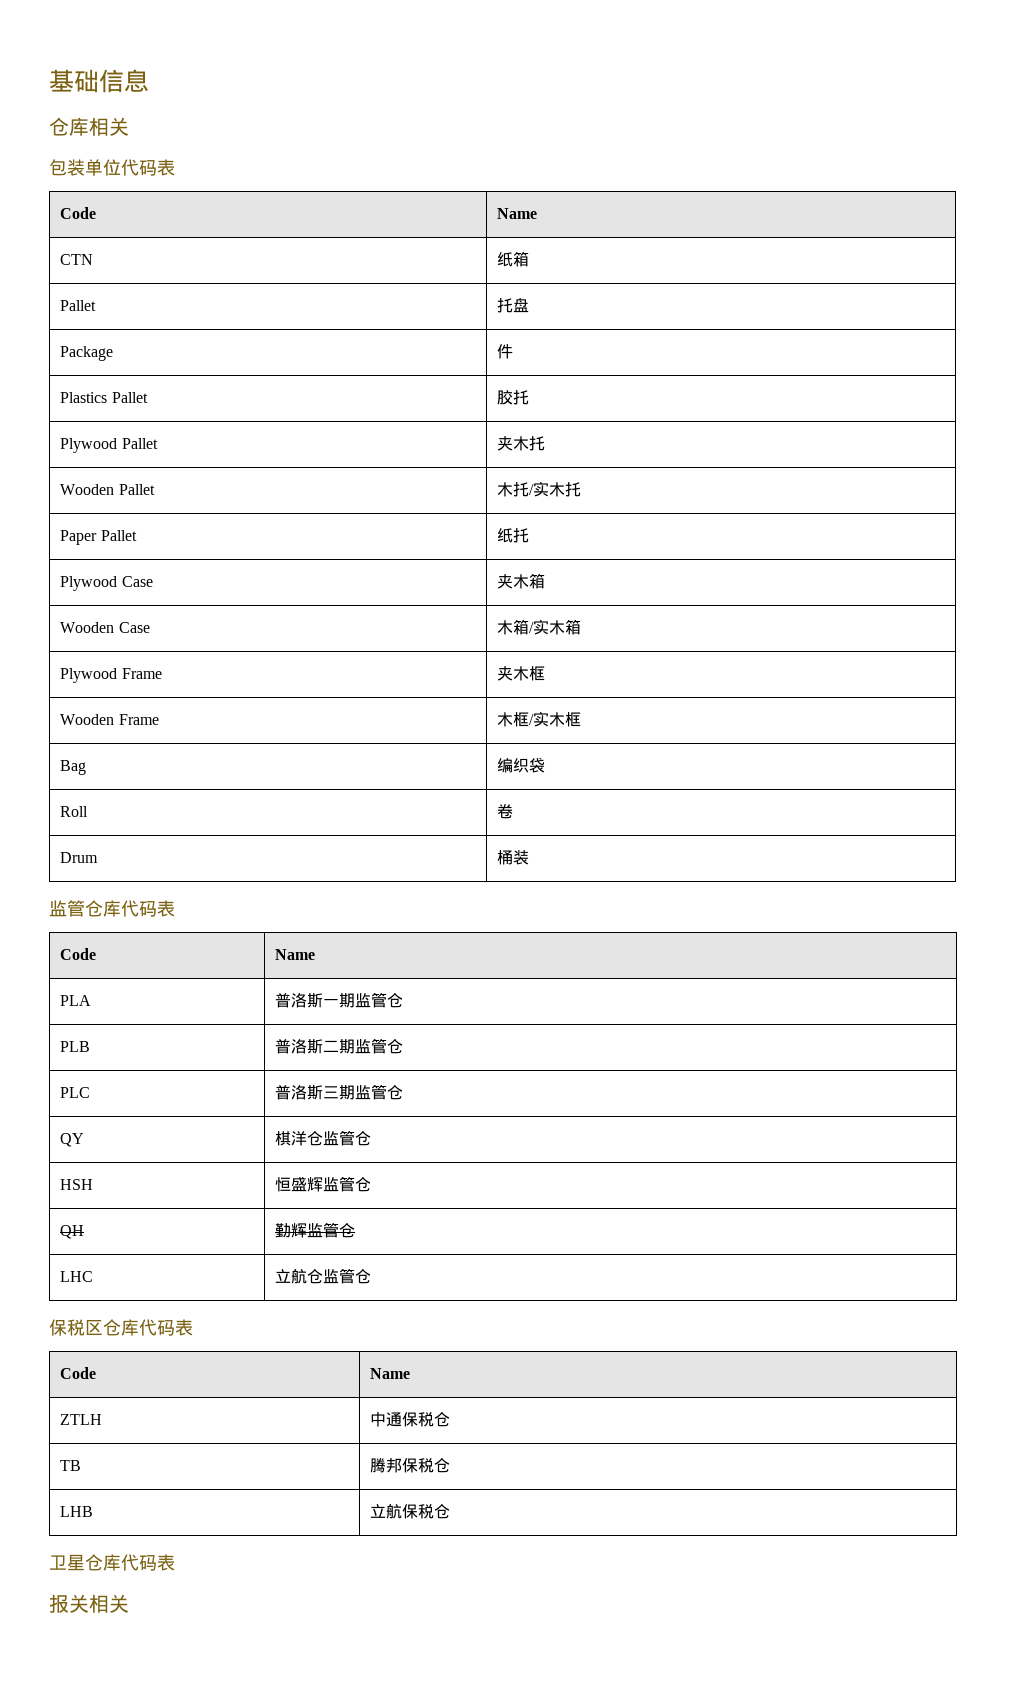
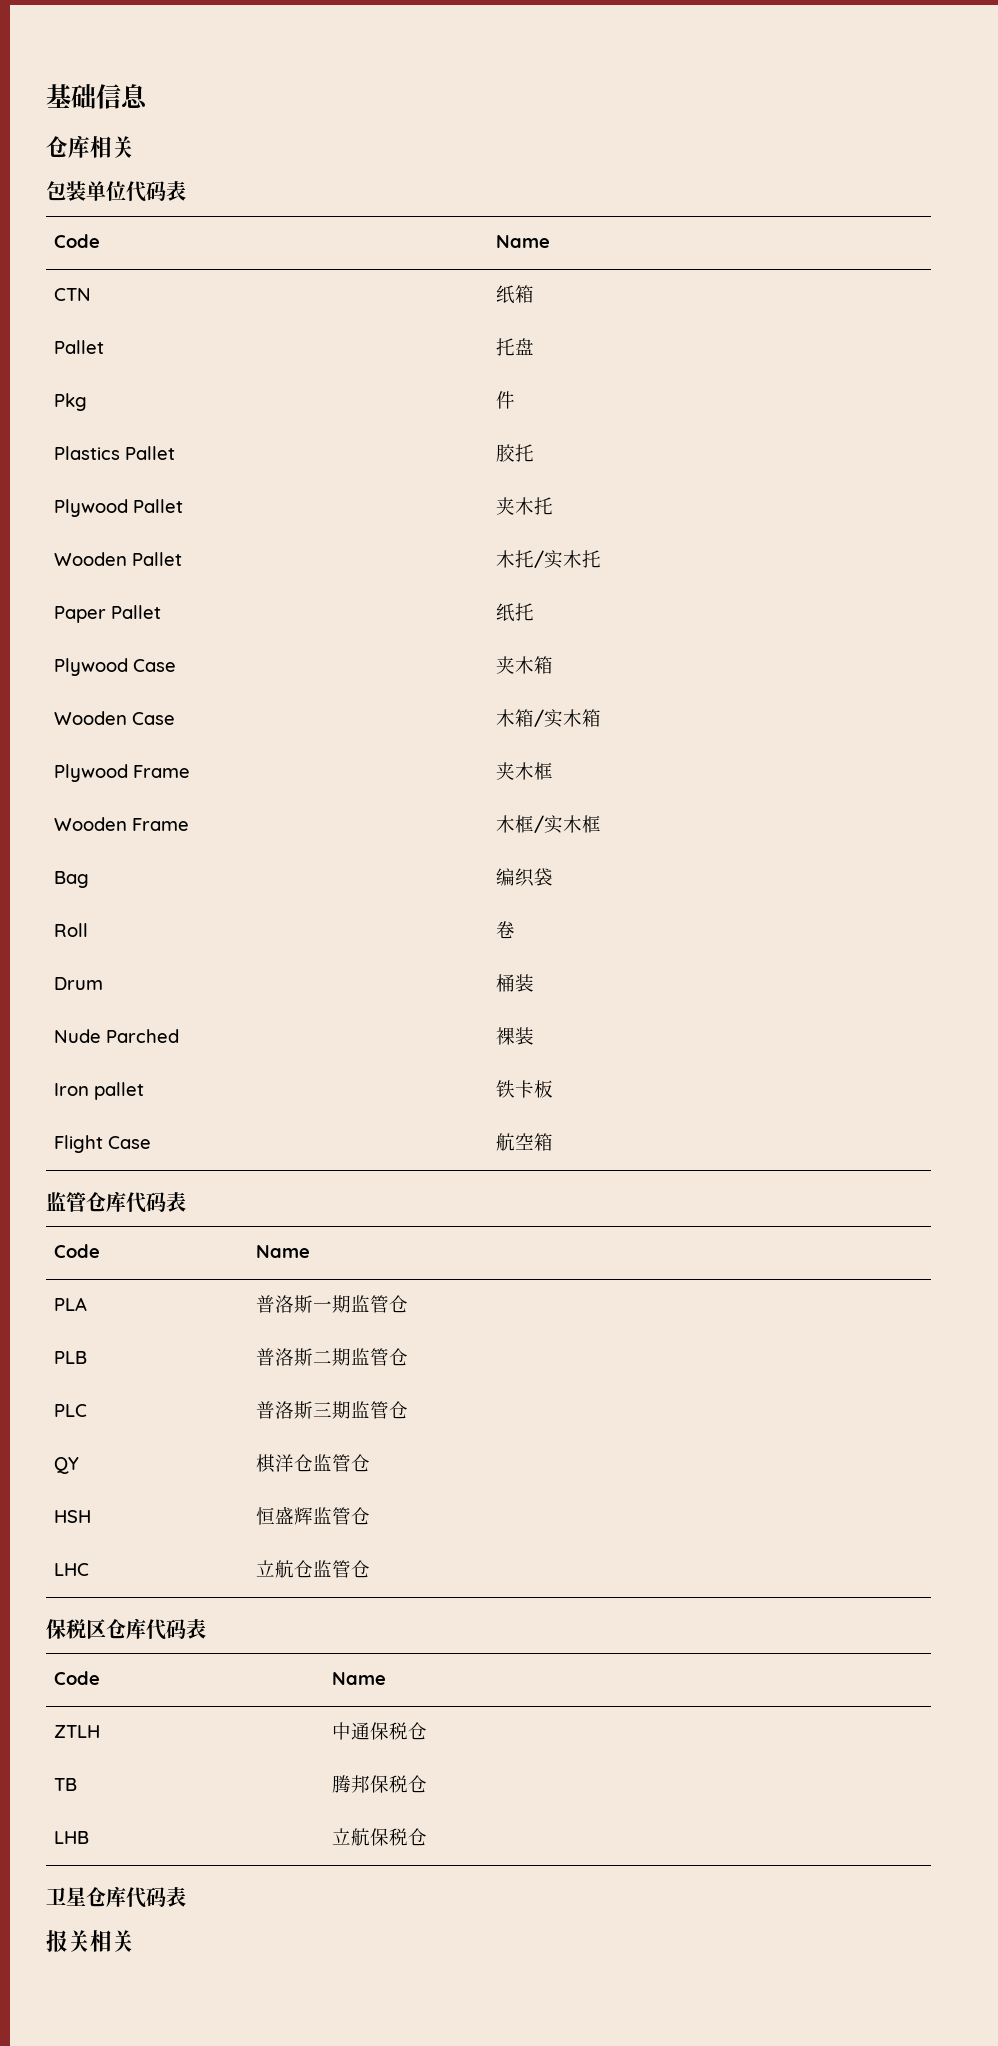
- Package | 件
+ Pkg | 件
+ Nude Parched | 裸装
+ Iron pallet | 铁卡板
+ Flight Case | 航空箱
- QH | 勤辉监管仓

